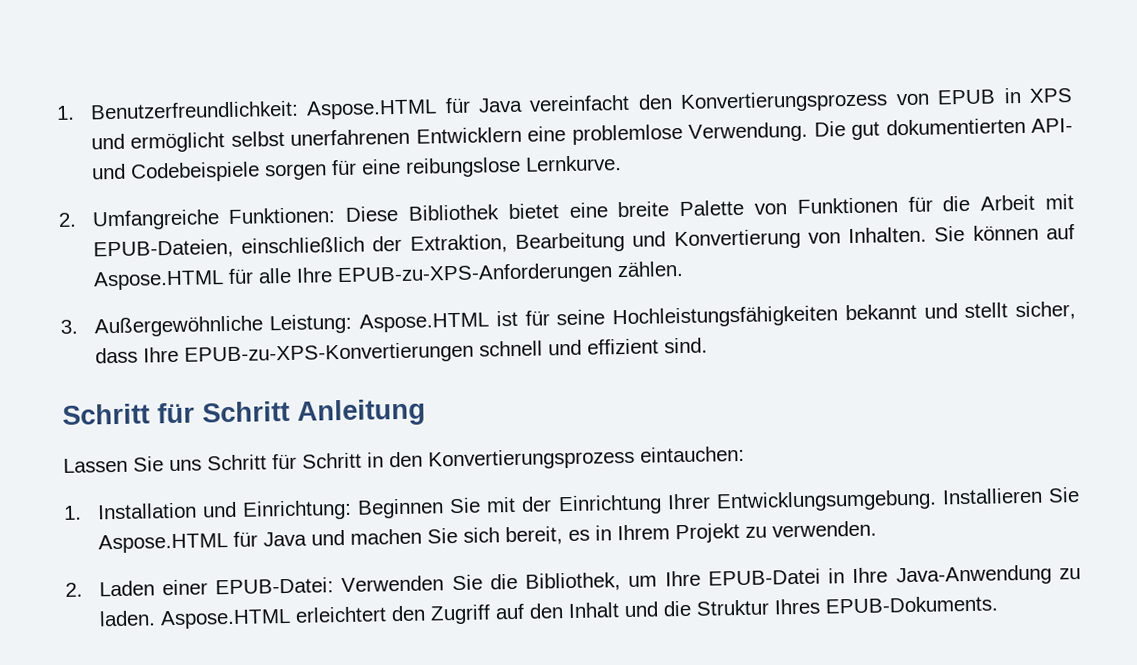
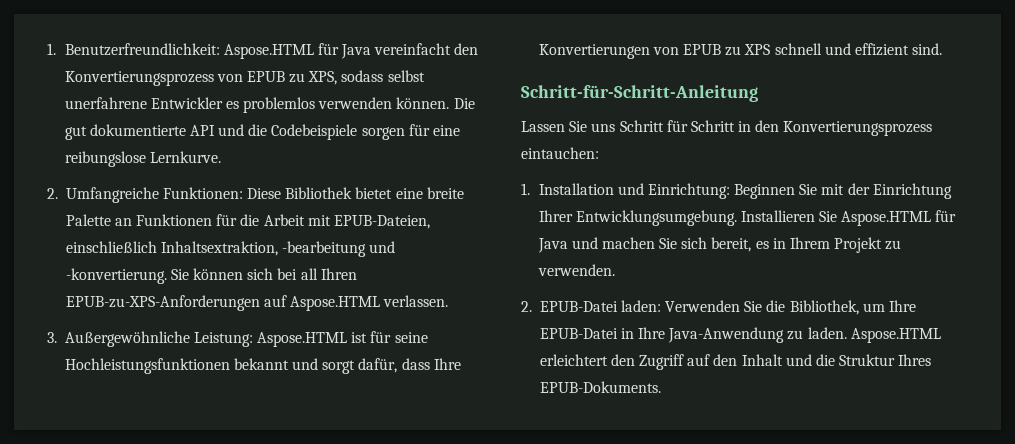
- 1. Benutzerfreundlichkeit: Aspose.HTML für Java vereinfacht den Konvertierungsprozess von EPUB in XPS und ermöglicht selbst unerfahrenen Entwicklern eine problemlose Verwendung. Die gut dokumentierten API- und Codebeispiele sorgen für eine reibungslose Lernkurve.
+ 1. Benutzerfreundlichkeit: Aspose.HTML für Java vereinfacht den Konvertierungsprozess von EPUB zu XPS, sodass selbst unerfahrene Entwickler es problemlos verwenden können. Die gut dokumentierte API und die Codebeispiele sorgen für eine reibungslose Lernkurve.
- 2. Umfangreiche Funktionen: Diese Bibliothek bietet eine breite Palette von Funktionen für die Arbeit mit EPUB-Dateien, einschließlich der Extraktion, Bearbeitung und Konvertierung von Inhalten. Sie können auf Aspose.HTML für alle Ihre EPUB-zu-XPS-Anforderungen zählen.
+ 2. Umfangreiche Funktionen: Diese Bibliothek bietet eine breite Palette an Funktionen für die Arbeit mit EPUB-Dateien, einschließlich Inhaltsextraktion, -bearbeitung und -konvertierung. Sie können sich bei all Ihren EPUB-zu-XPS-Anforderungen auf Aspose.HTML verlassen.
- 3. Außergewöhnliche Leistung: Aspose.HTML ist für seine Hochleistungsfähigkeiten bekannt und stellt sicher, dass Ihre EPUB-zu-XPS-Konvertierungen schnell und effizient sind.
+ 3. Außergewöhnliche Leistung: Aspose.HTML ist für seine Hochleistungsfunktionen bekannt und sorgt dafür, dass Ihre Konvertierungen von EPUB zu XPS schnell und effizient sind.
- Schritt für Schritt Anleitung
+ Schritt-für-Schritt-Anleitung
- 2. Laden einer EPUB-Datei: Verwenden Sie die Bibliothek, um Ihre EPUB-Datei in Ihre Java-Anwendung zu laden.
+ 2. EPUB-Datei laden: Verwenden Sie die Bibliothek, um Ihre EPUB-Datei in Ihre Java-Anwendung zu laden.

